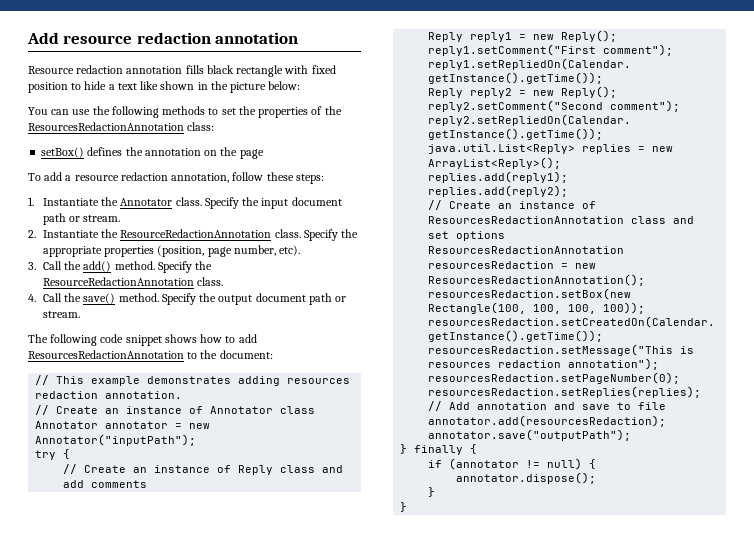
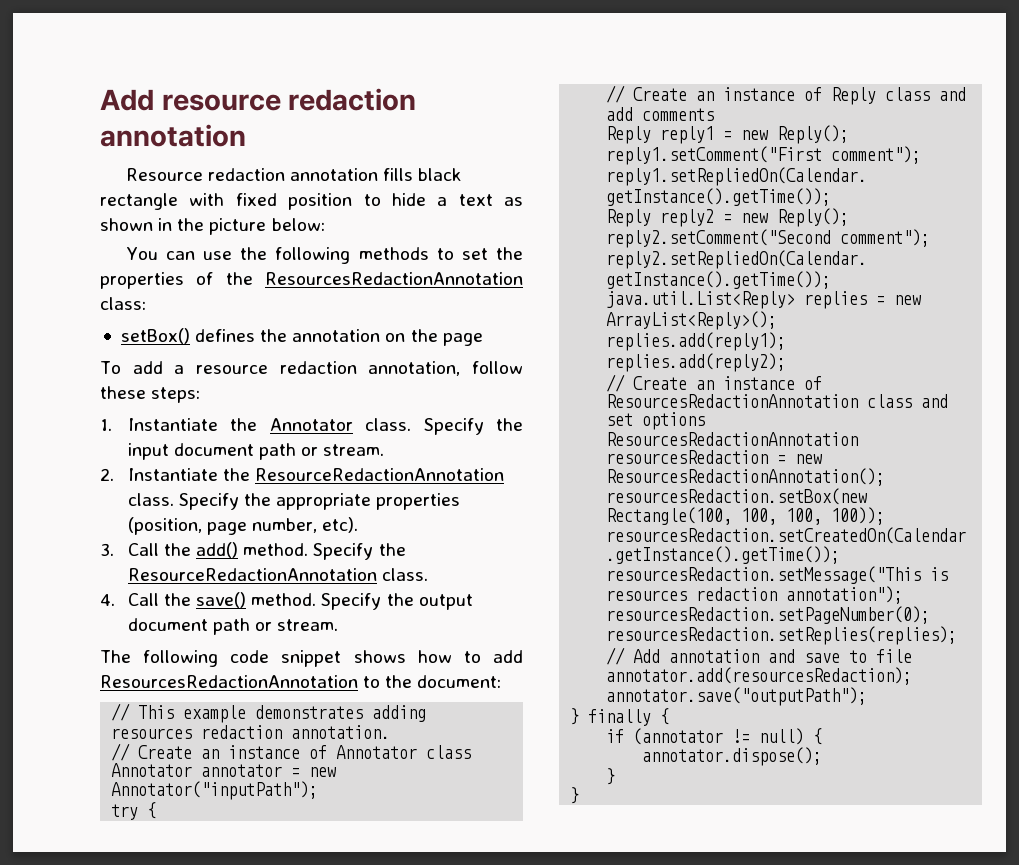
- Resource redaction annotation fills black rectangle with fixed position to hide a text like shown in the picture below:
+ Resource redaction annotation fills black rectangle with fixed position to hide a text as shown in the picture below:

